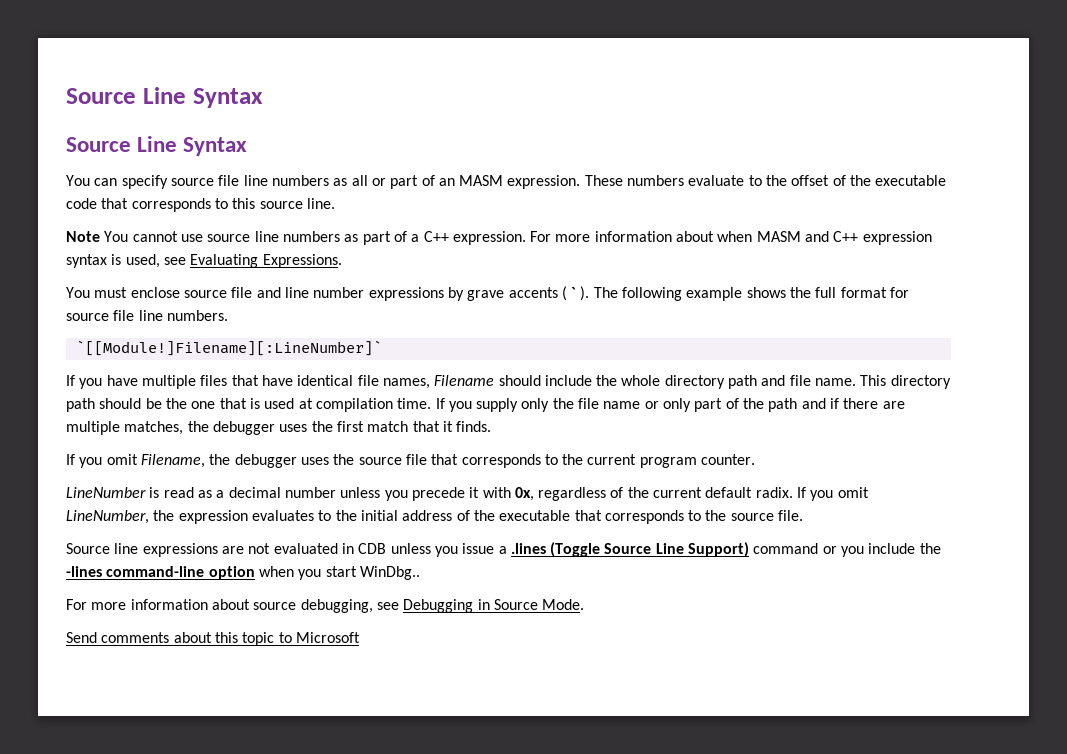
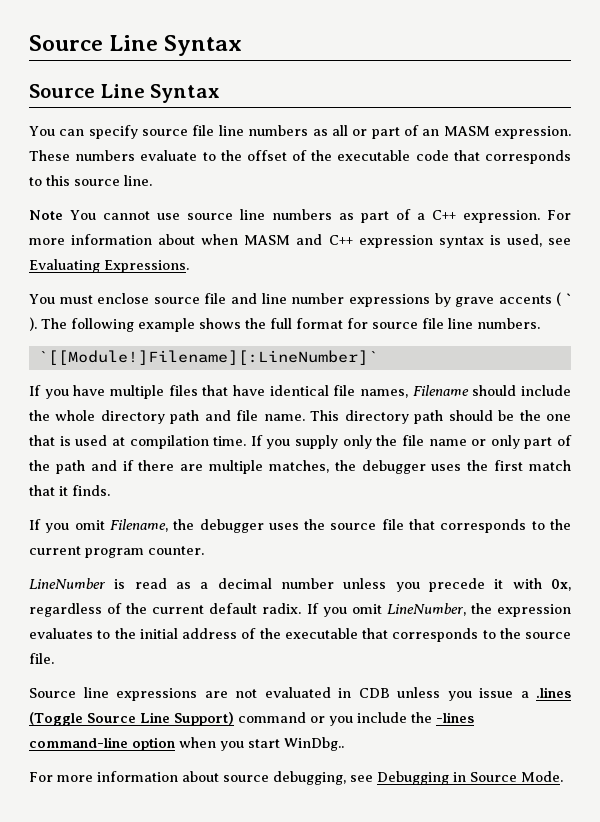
- Send comments about this topic to Microsoft

